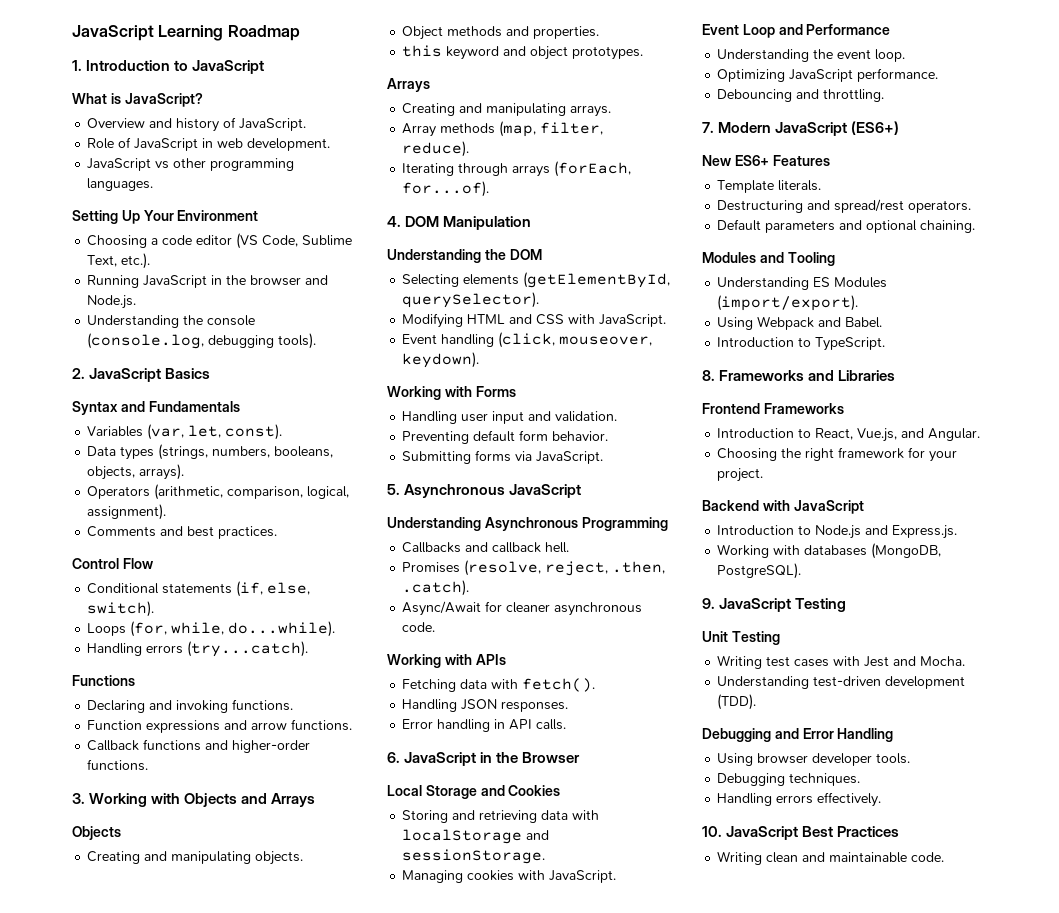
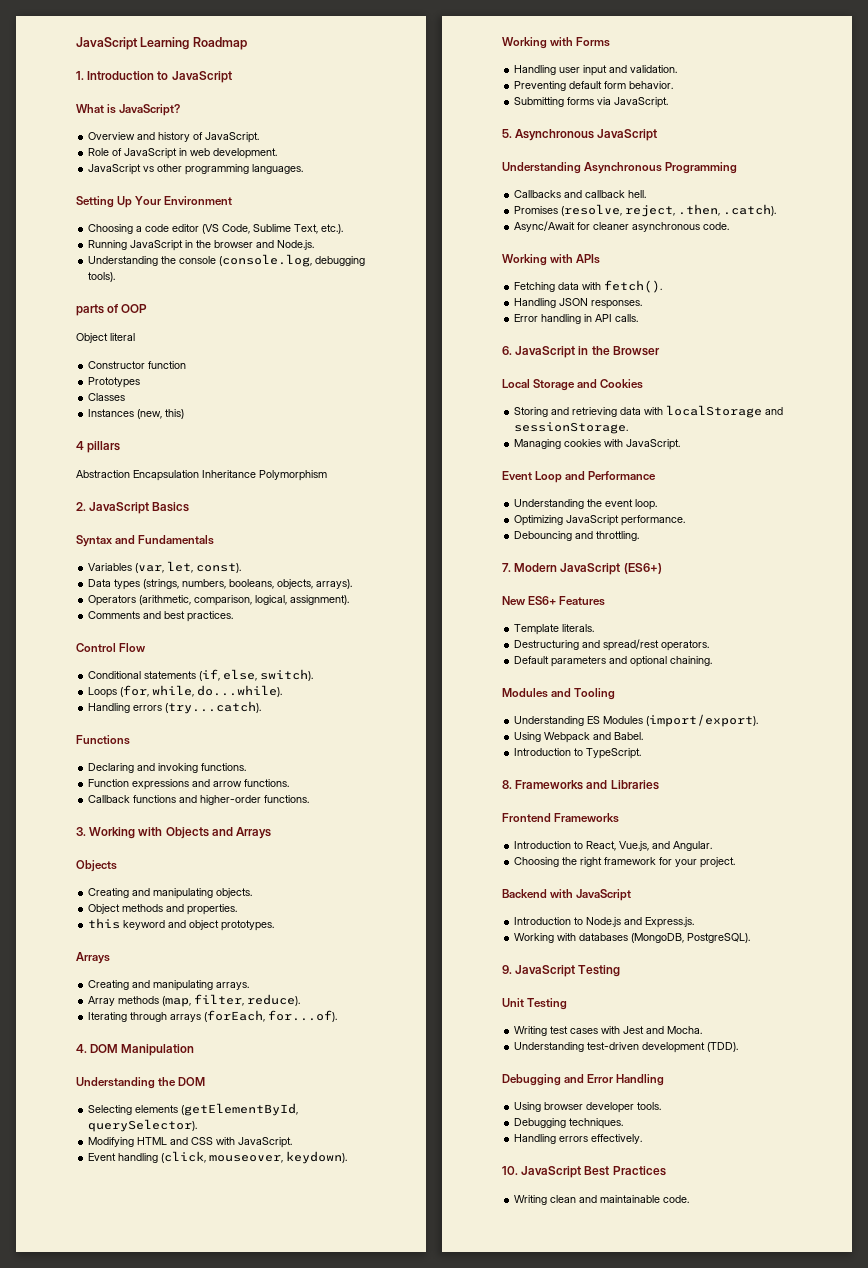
+ parts of OOP
+ Object literal
+ Constructor function
+ Prototypes
+ Classes
+ Instances (new, this)
+ 4 pillars
+ Abstraction Encapsulation Inheritance Polymorphism

